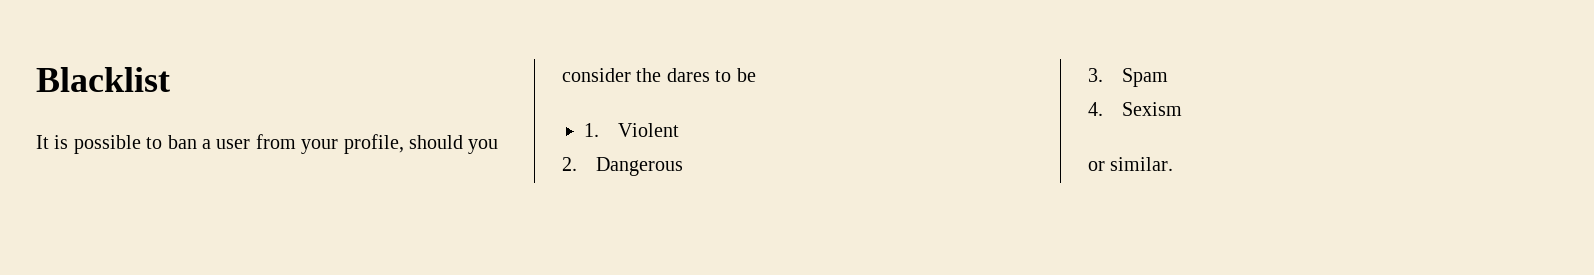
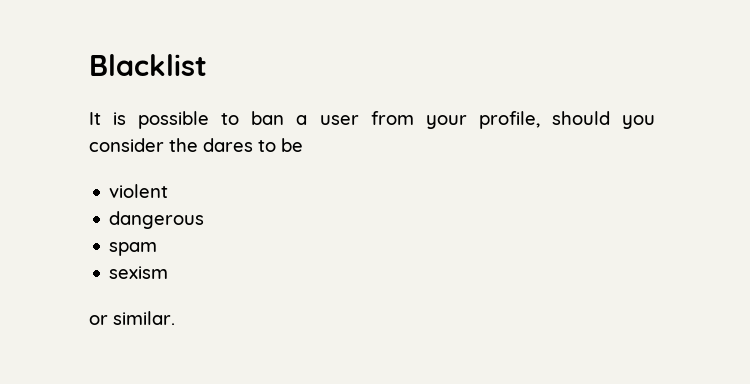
- 1. Violent
- 2. Dangerous
- 3. Spam
- 4. Sexism
+ violent
+ dangerous
+ spam
+ sexism

